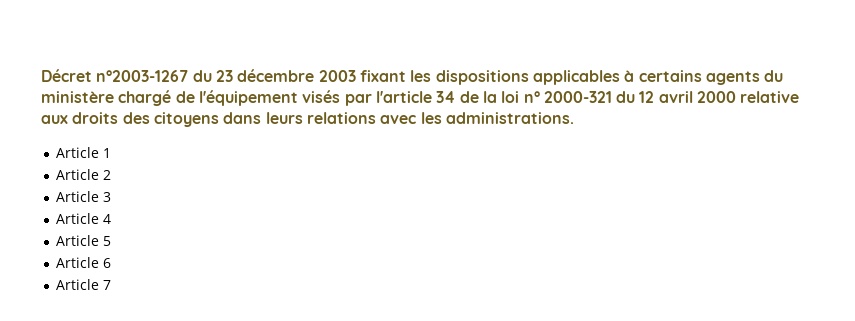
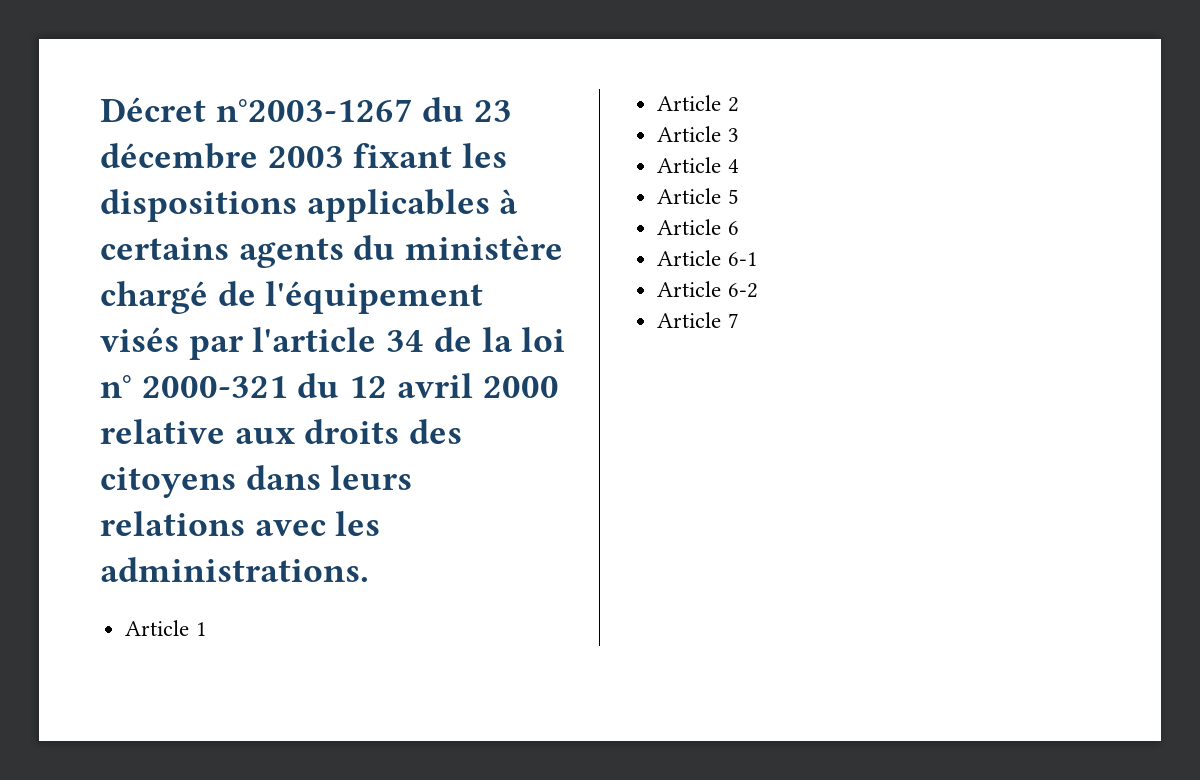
+ Article 6-1
+ Article 6-2

